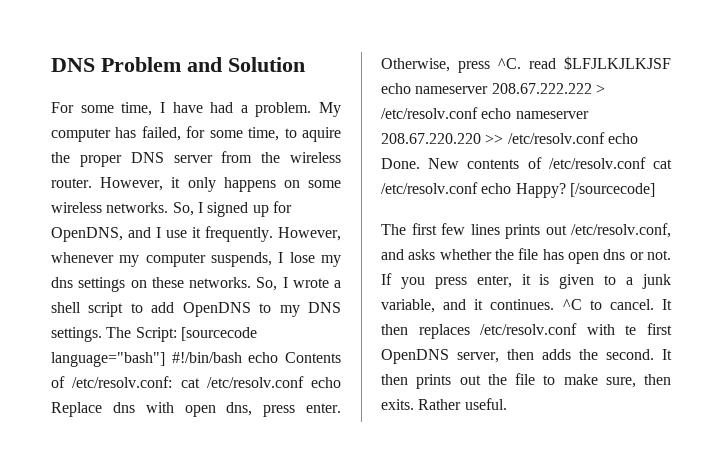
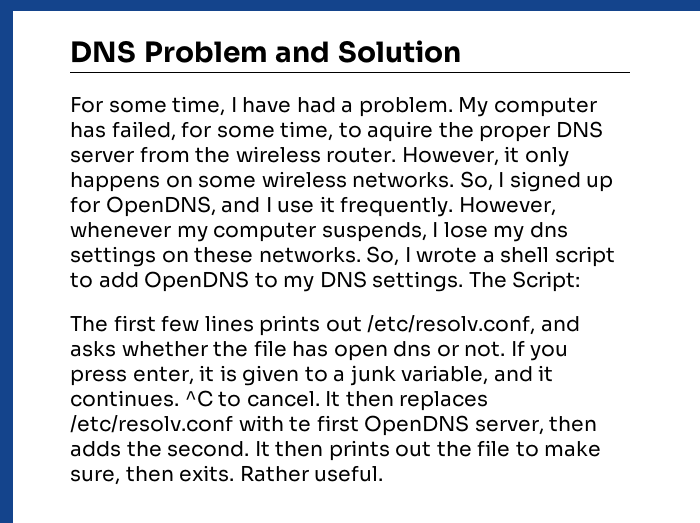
- The Script: [sourcecode language="bash"] #!/bin/bash echo Contents of /etc/resolv.conf: cat /etc/resolv.conf echo Replace dns with open dns, press enter. Otherwise, press ^C. read $LFJLKJLKJSF echo nameserver 208.67.222.222 > /etc/resolv.conf echo nameserver 208.67.220.220 >> /etc/resolv.conf echo Done. New contents of /etc/resolv.conf cat /etc/resolv.conf echo Happy? [/sourcecode]
+ The Script:

